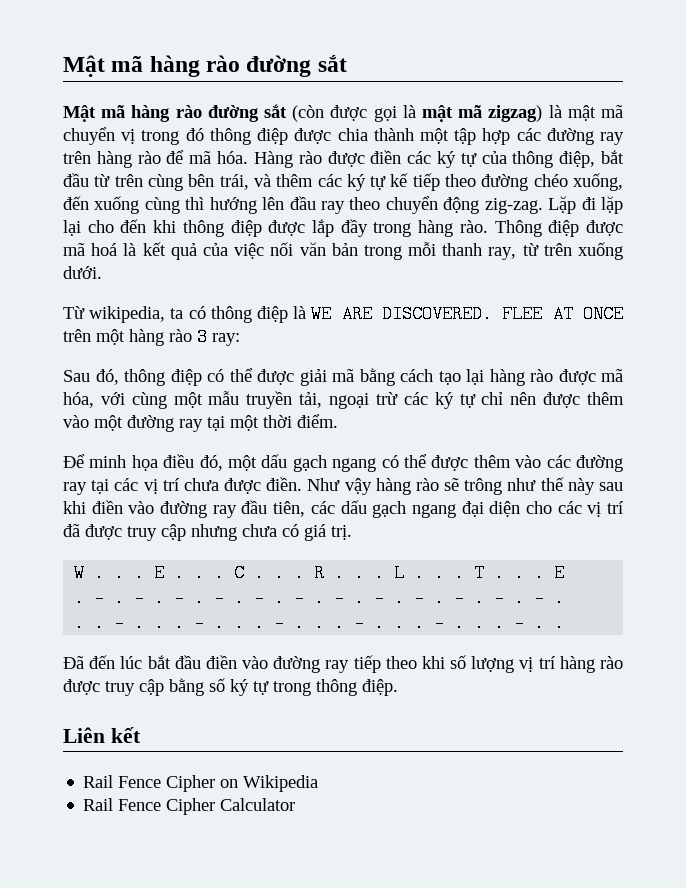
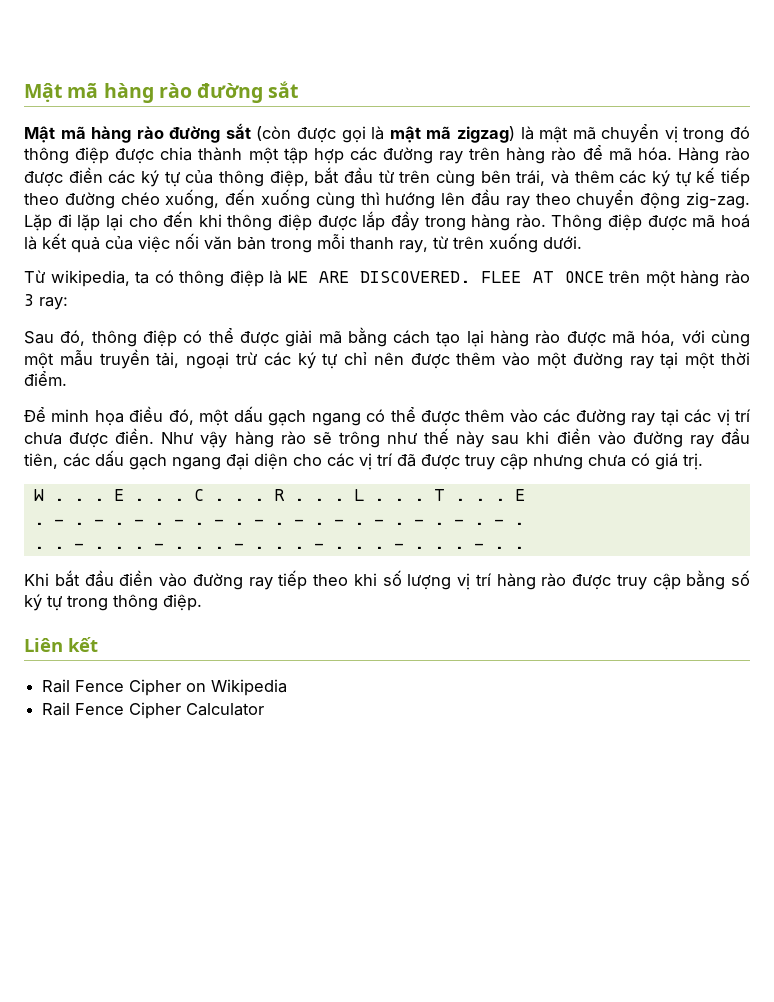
- Đã đến lúc bắt đầu điền vào đường ray tiếp theo khi số lượng vị trí hàng rào được truy cập bằng số ký tự trong thông điệp.
+ Khi bắt đầu điền vào đường ray tiếp theo khi số lượng vị trí hàng rào được truy cập bằng số ký tự trong thông điệp.

